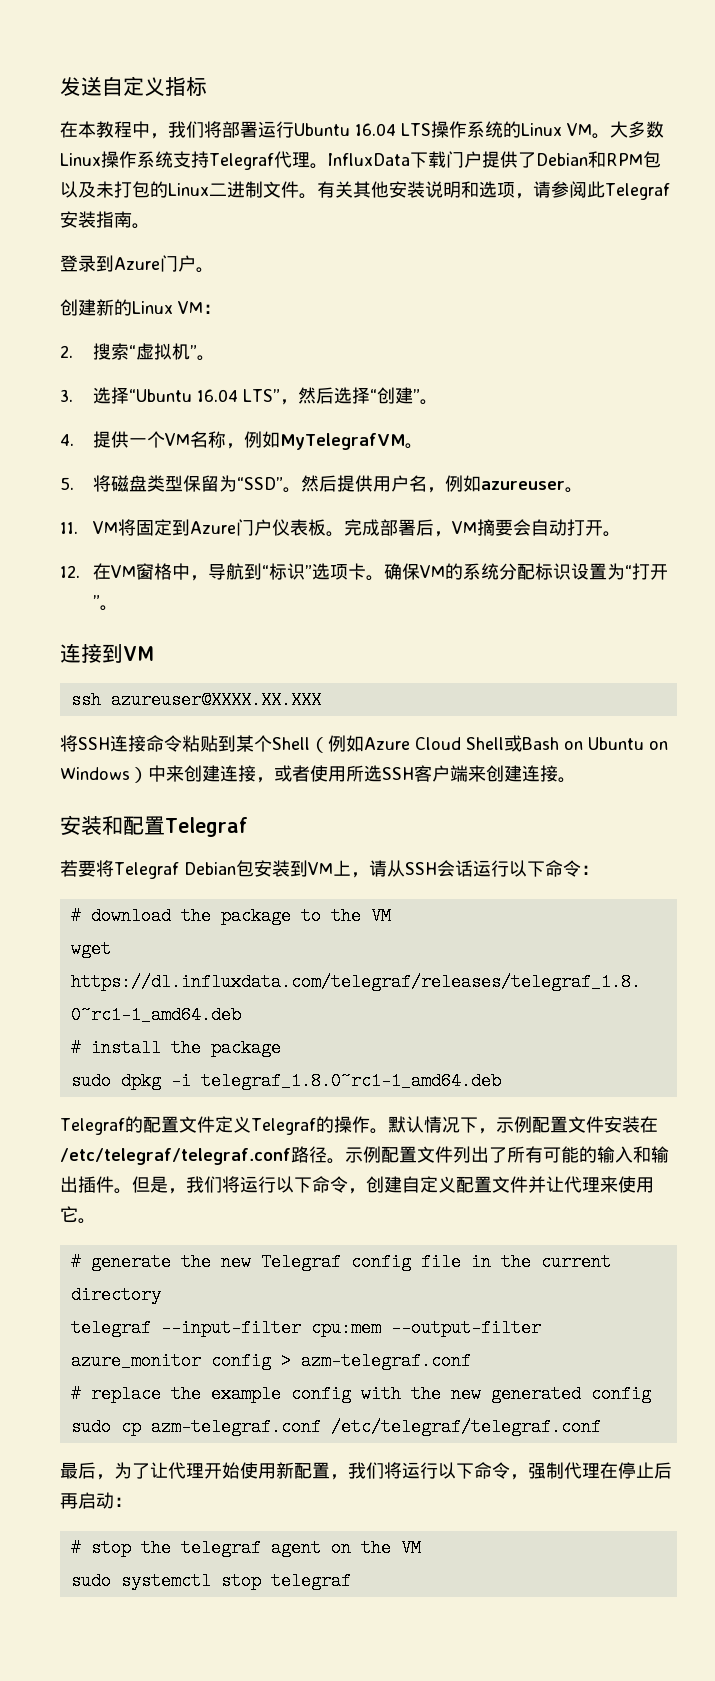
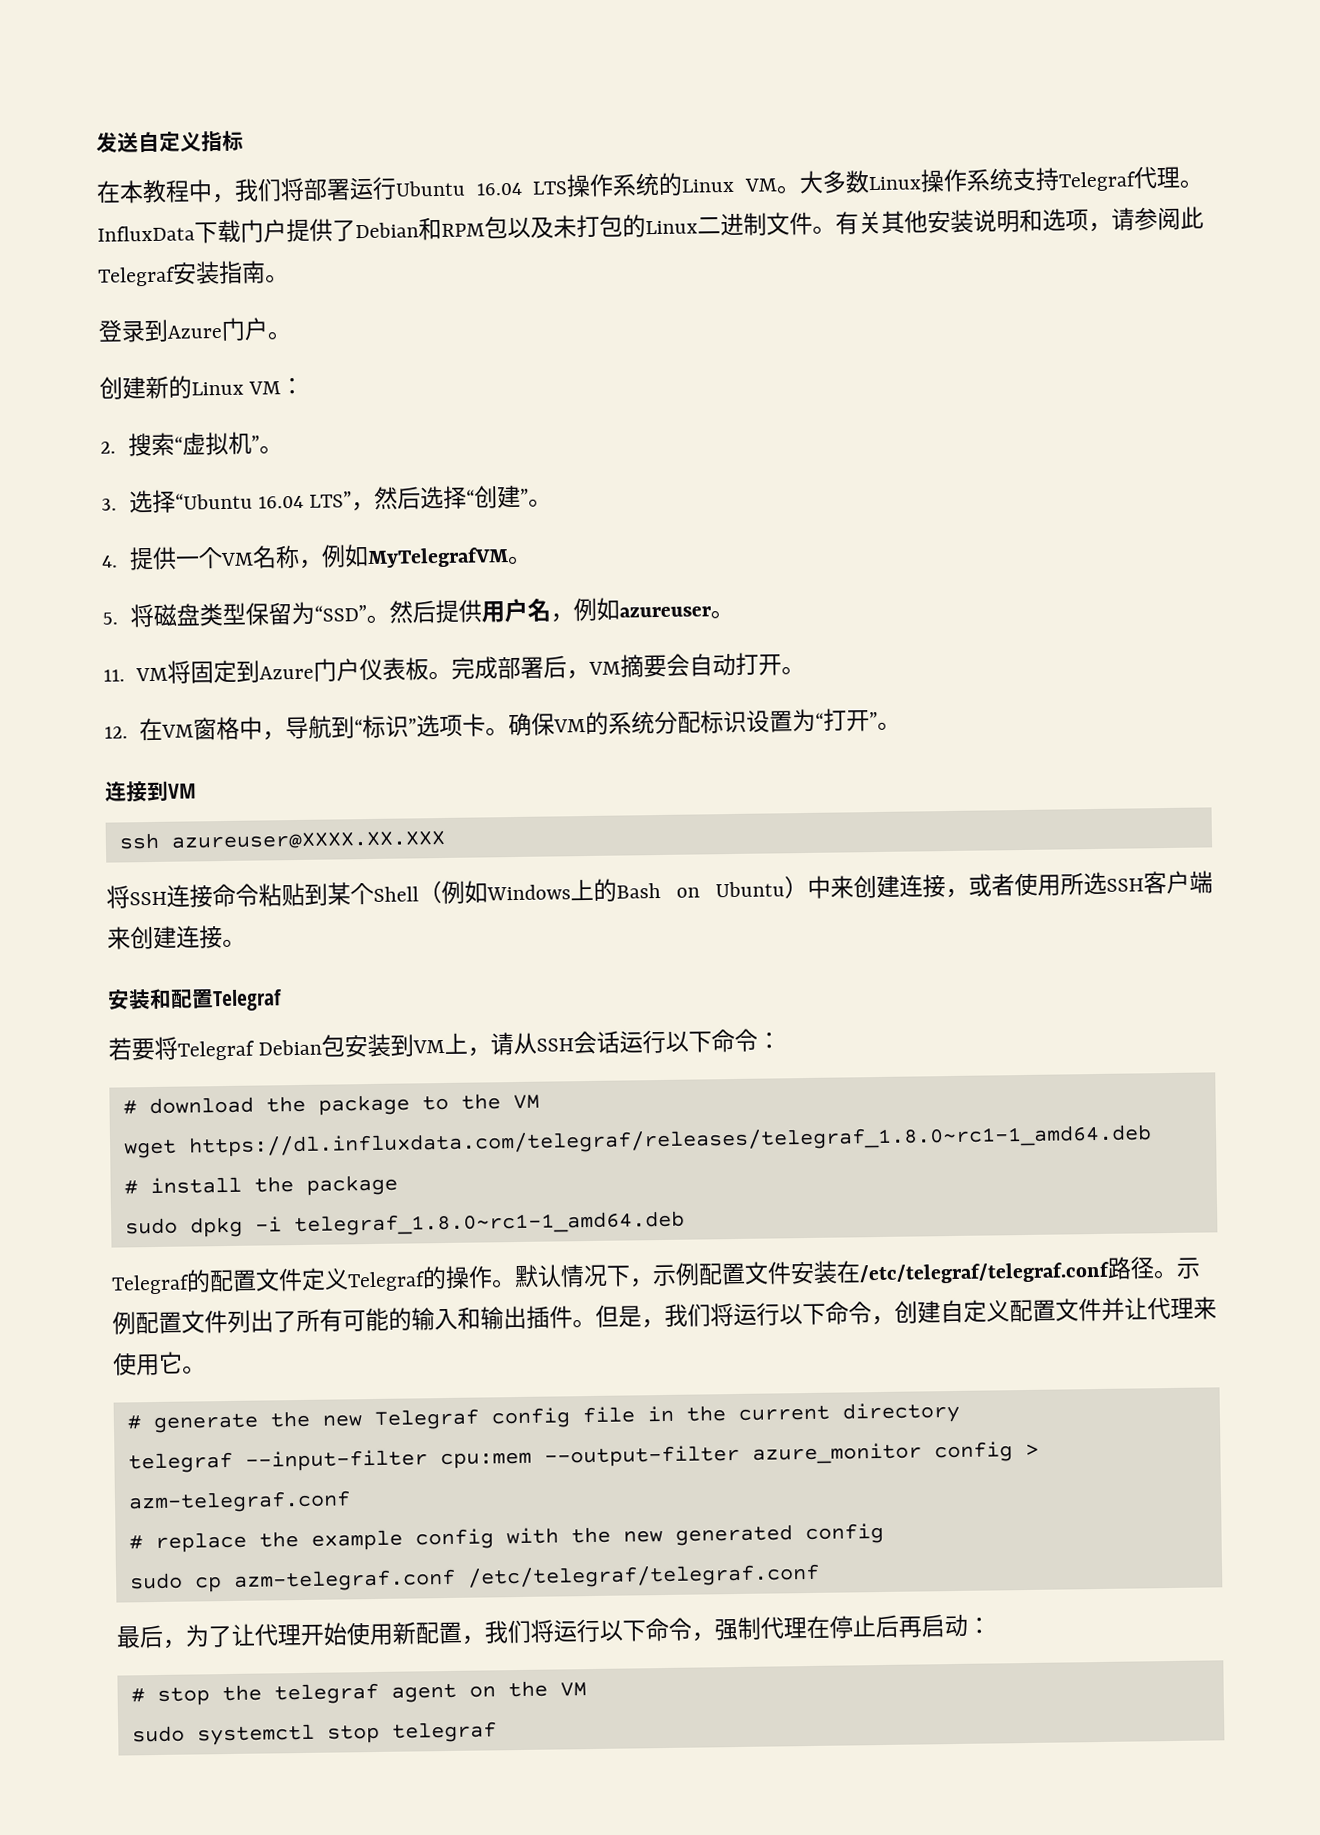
- 将SSH连接命令粘贴到某个Shell（例如Azure Cloud Shell或Bash on Ubuntu on Windows）中来创建连接，或者使用所选SSH客户端来创建连接。
+ 将SSH连接命令粘贴到某个Shell（例如Windows上的Bash on Ubuntu）中来创建连接，或者使用所选SSH客户端来创建连接。

